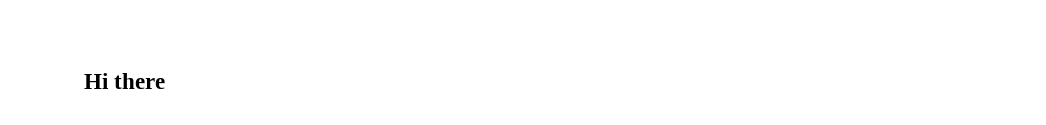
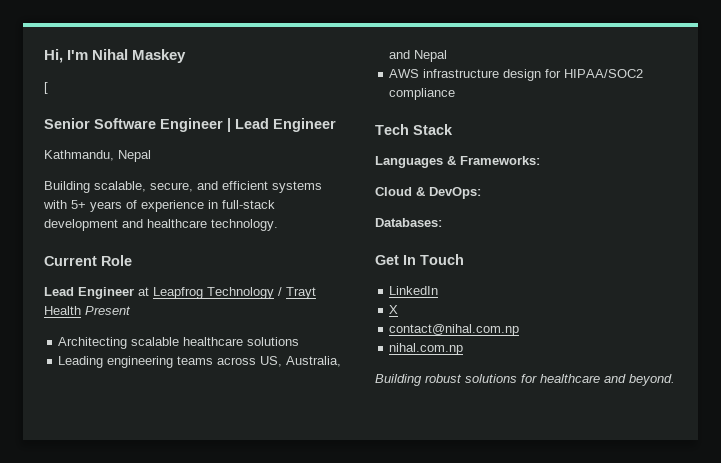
- Hi there
+ Hi, I'm Nihal Maskey
+ [
+ Senior Software Engineer | Lead Engineer
+ Kathmandu, Nepal
+ Building scalable, secure, and efficient systems with 5+ years of experience in full-stack development and healthcare technology.
+ Current Role
+ Lead Engineer at Leapfrog Technology / Trayt Health Present
+ Architecting scalable healthcare solutions
+ Leading engineering teams across US, Australia, and Nepal
+ AWS infrastructure design for HIPAA/SOC2 compliance
+ Tech Stack
+ Languages & Frameworks:
+ Cloud & DevOps:
+ Databases:
+ Get In Touch
+ LinkedIn
+ X
+ contact@nihal.com.np
+ nihal.com.np
+ Building robust solutions for healthcare and beyond.

